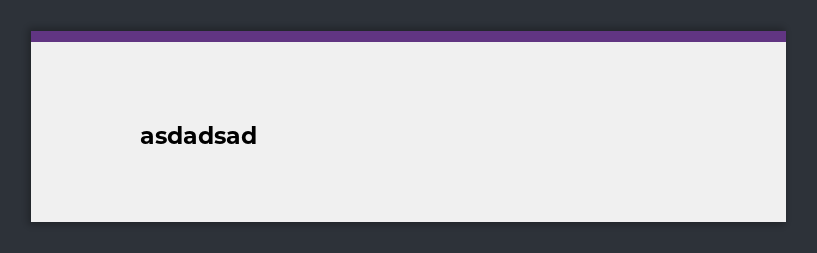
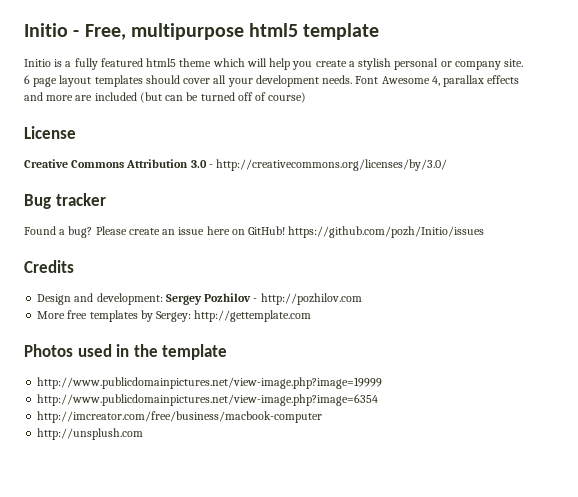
- asdadsad
+ Initio - Free, multipurpose html5 template
+ Initio is a fully featured html5 theme which will help you create a stylish personal or company site. 6 page layout templates should cover all your development needs. Font Awesome 4, parallax effects and more are included (but can be turned off of course)
+ License
+ Creative Commons Attribution 3.0 - http://creativecommons.org/licenses/by/3.0/
+ Bug tracker
+ Found a bug? Please create an issue here on GitHub! https://github.com/pozh/Initio/issues
+ Credits
+ Design and development: Sergey Pozhilov - http://pozhilov.com
+ More free templates by Sergey: http://gettemplate.com
+ Photos used in the template
+ http://www.publicdomainpictures.net/view-image.php?image=19999
+ http://www.publicdomainpictures.net/view-image.php?image=6354
+ http://imcreator.com/free/business/macbook-computer
+ http://unsplush.com

